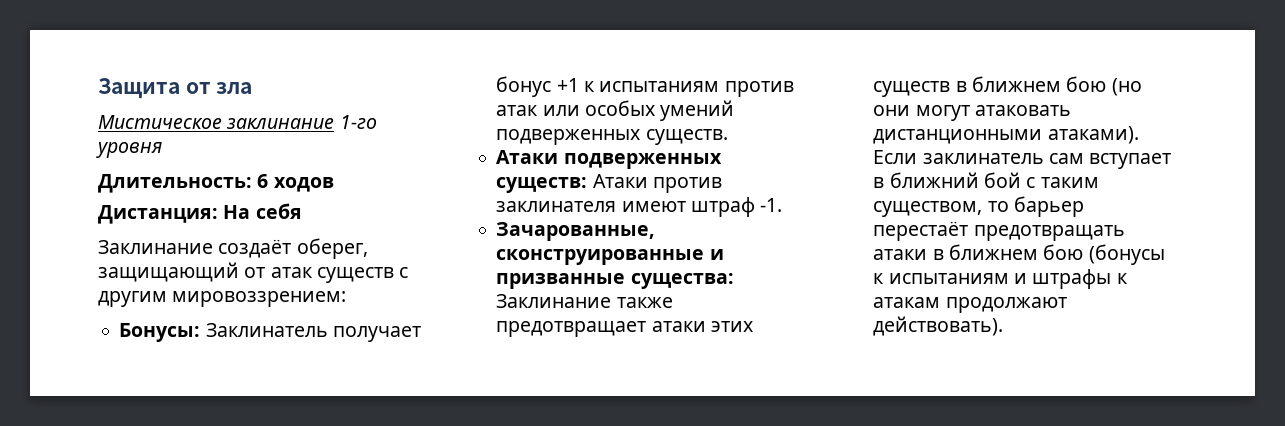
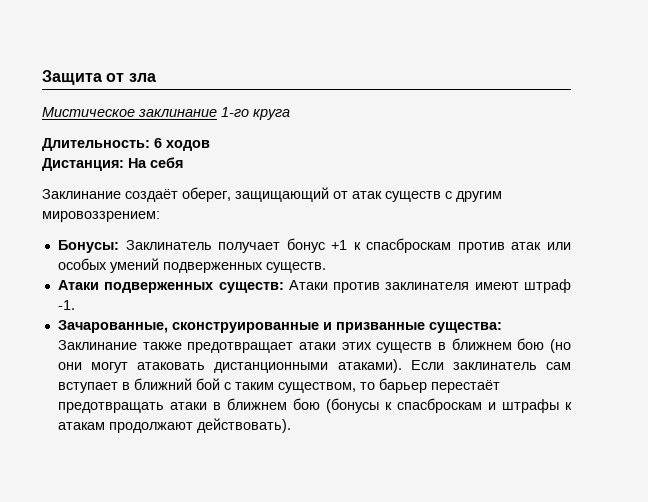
- Мистическое заклинание 1-го уровня
+ Мистическое заклинание 1-го круга
- Бонусы: Заклинатель получает бонус +1 к испытаниям против атак или особых умений подверженных существ.
+ Бонусы: Заклинатель получает бонус +1 к спасброскам против атак или особых умений подверженных существ.
- Если заклинатель сам вступает в ближний бой с таким существом, то барьер перестаёт предотвращать атаки в ближнем бою (бонусы к испытаниям и штрафы к атакам продолжают действовать).
+ Если заклинатель сам вступает в ближний бой с таким существом, то барьер перестаёт предотвращать атаки в ближнем бою (бонусы к спасброскам и штрафы к атакам продолжают действовать).

